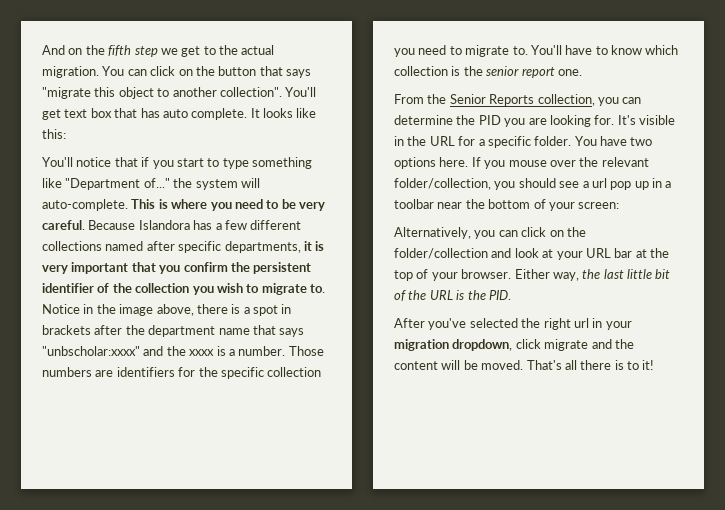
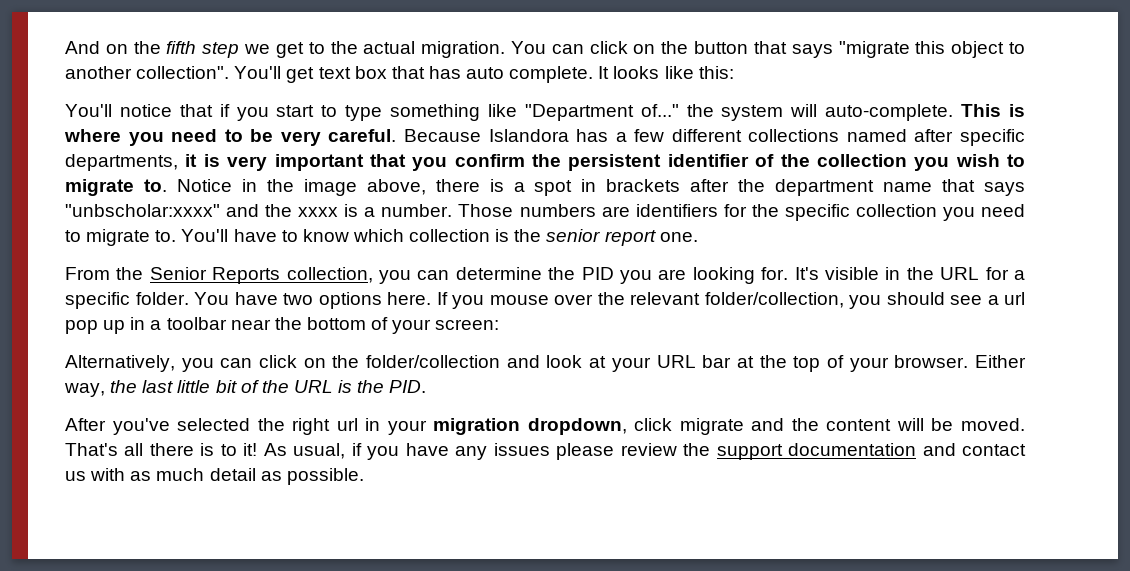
+ As usual, if you have any issues please review the support documentation and contact us with as much detail as possible.

